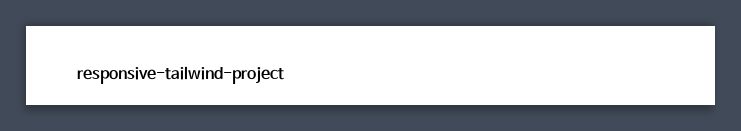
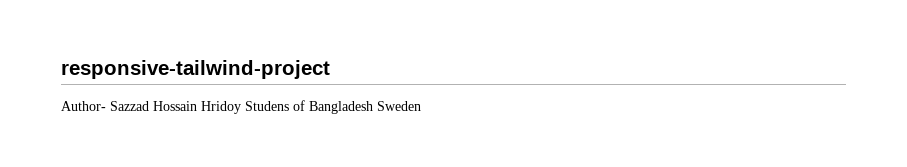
+ Author- Sazzad Hossain Hridoy Studens of Bangladesh Sweden

